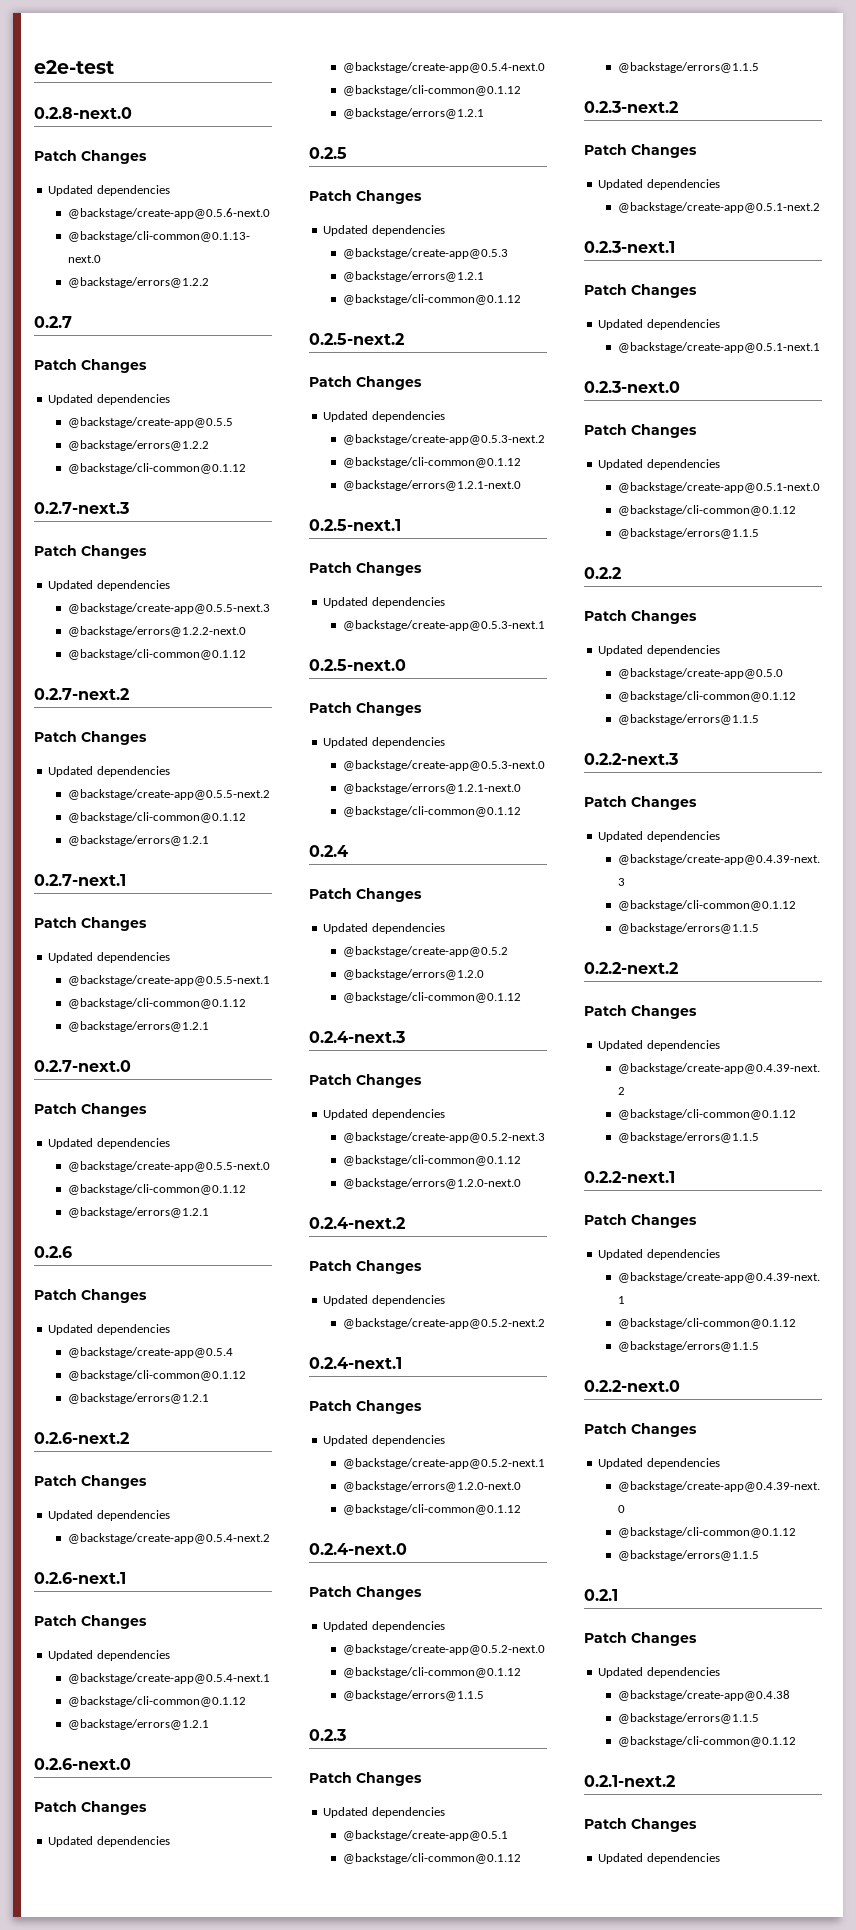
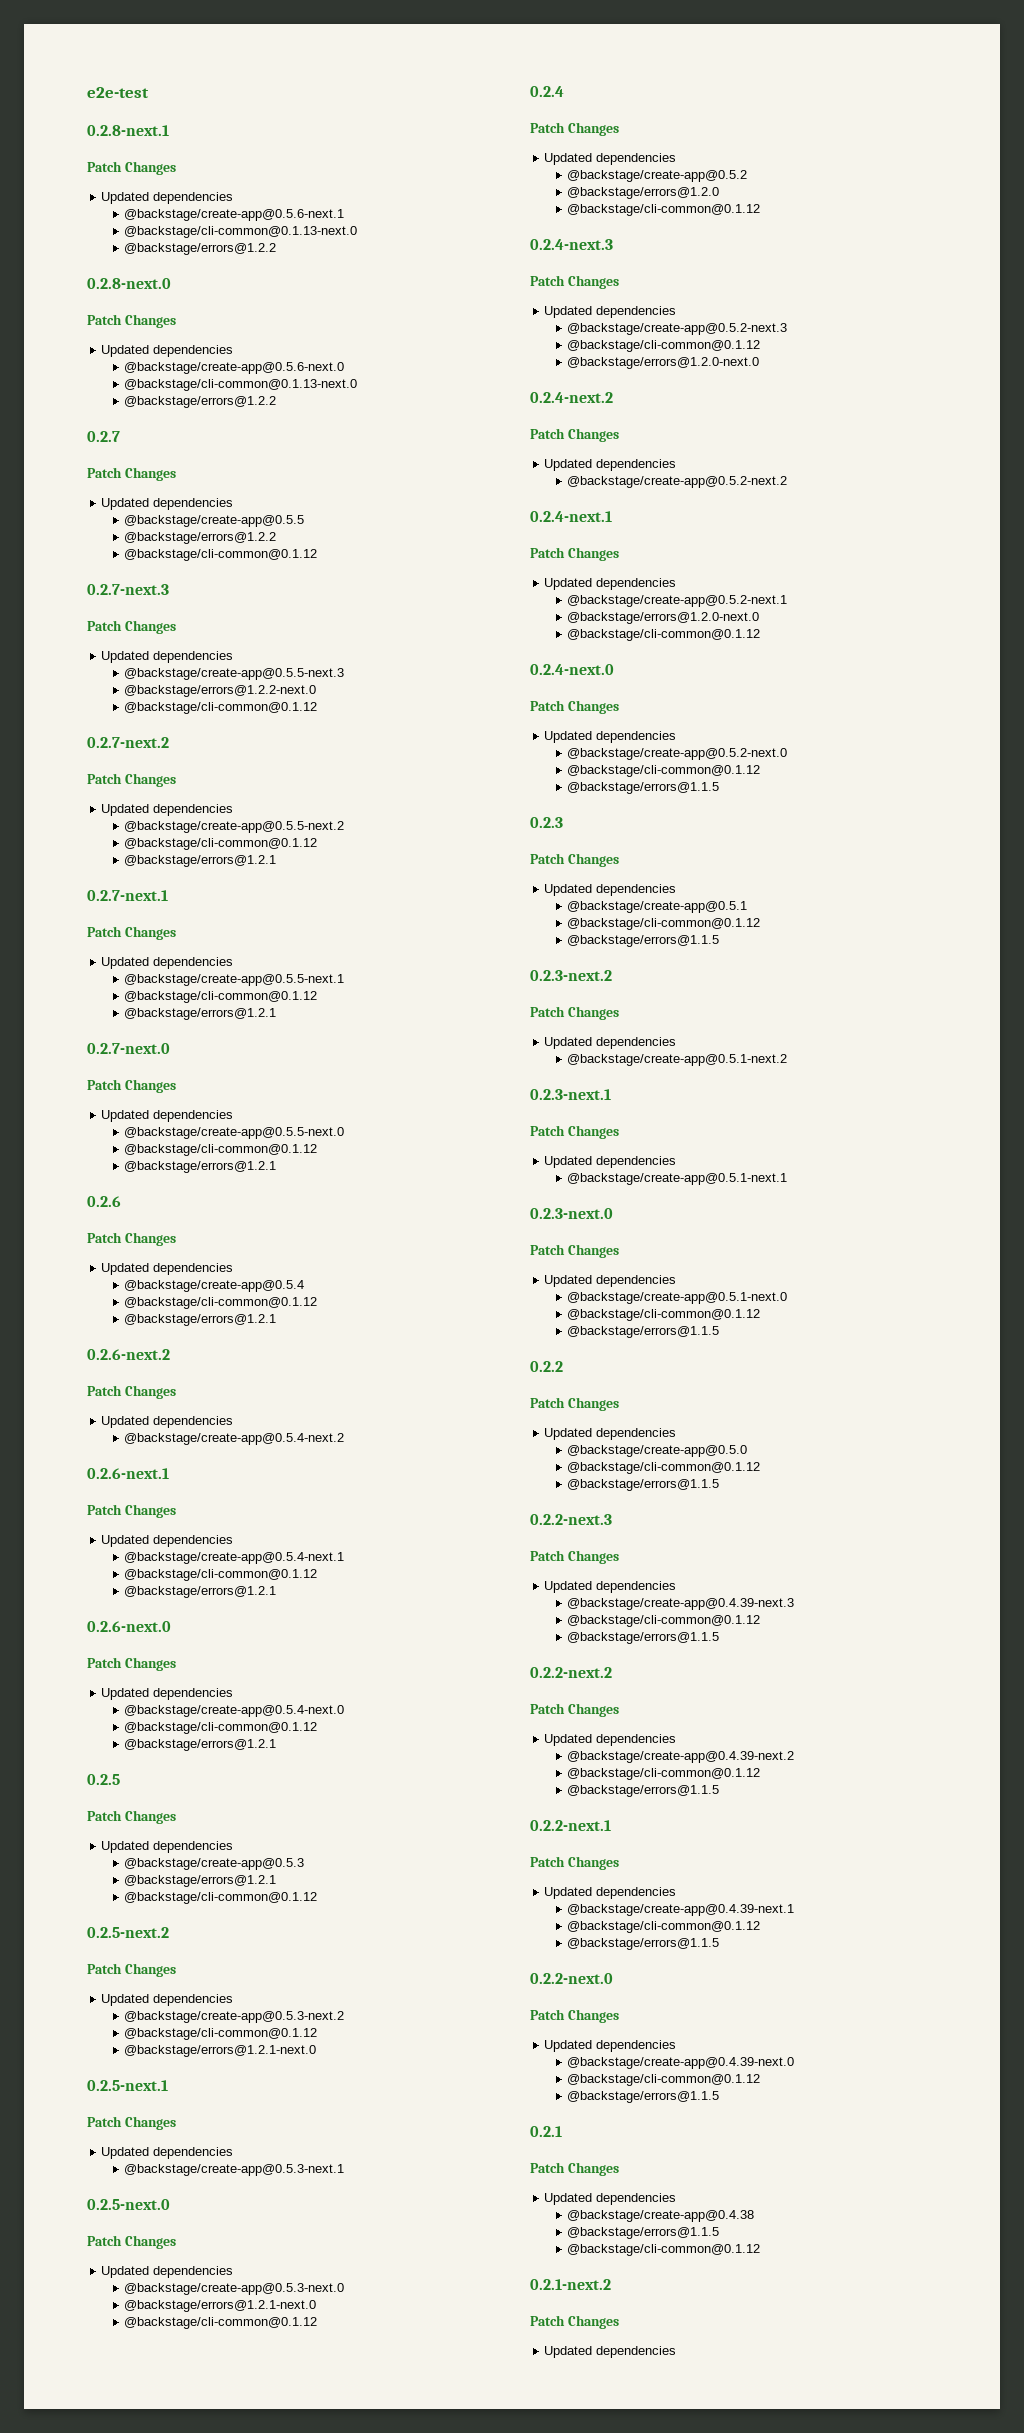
+ 0.2.8-next.1
+ Patch Changes
+ Updated dependencies
+ @backstage/create-app@0.5.6-next.1
+ @backstage/cli-common@0.1.13-next.0
+ @backstage/errors@1.2.2

